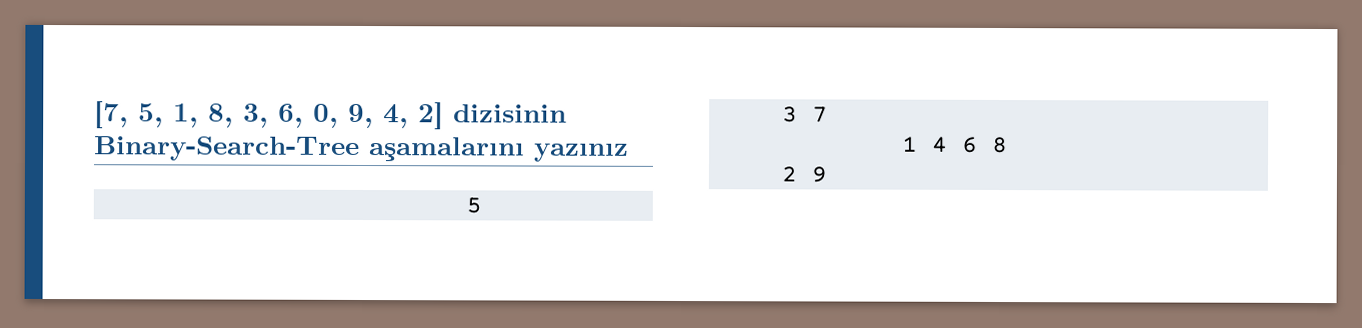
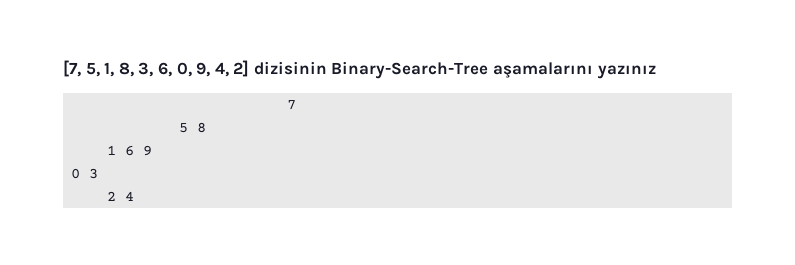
- 5
- 3 7
+ 7
- 1 4 6 8
+ 5 8
+ 1 6 9
+ 0 3
- 2 9
+ 2 4

